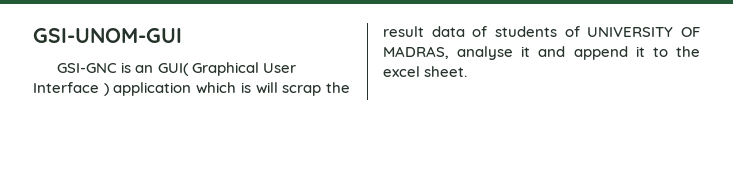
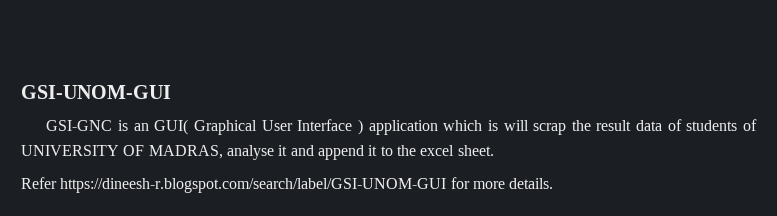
+ Refer https://dineesh-r.blogspot.com/search/label/GSI-UNOM-GUI for more details.

